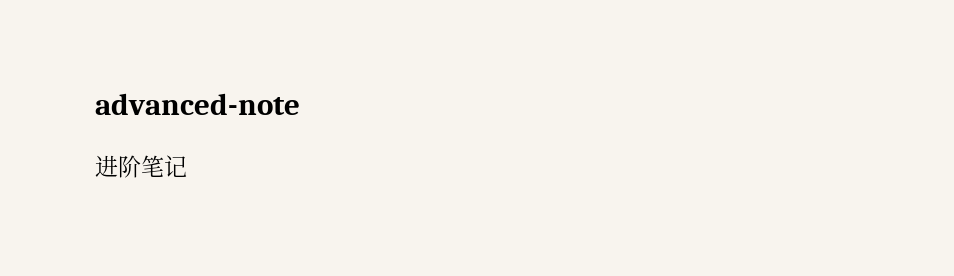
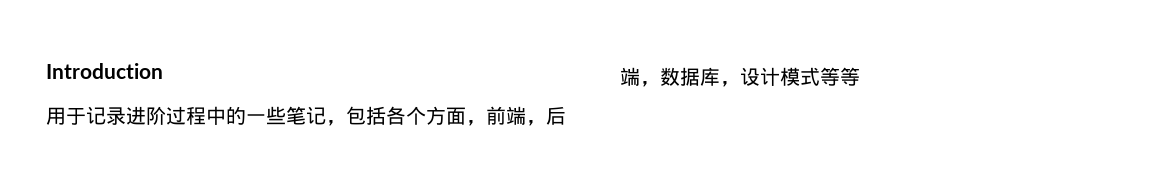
- advanced-note
- 进阶笔记
+ Introduction
+ 用于记录进阶过程中的一些笔记，包括各个方面，前端，后端，数据库，设计模式等等

